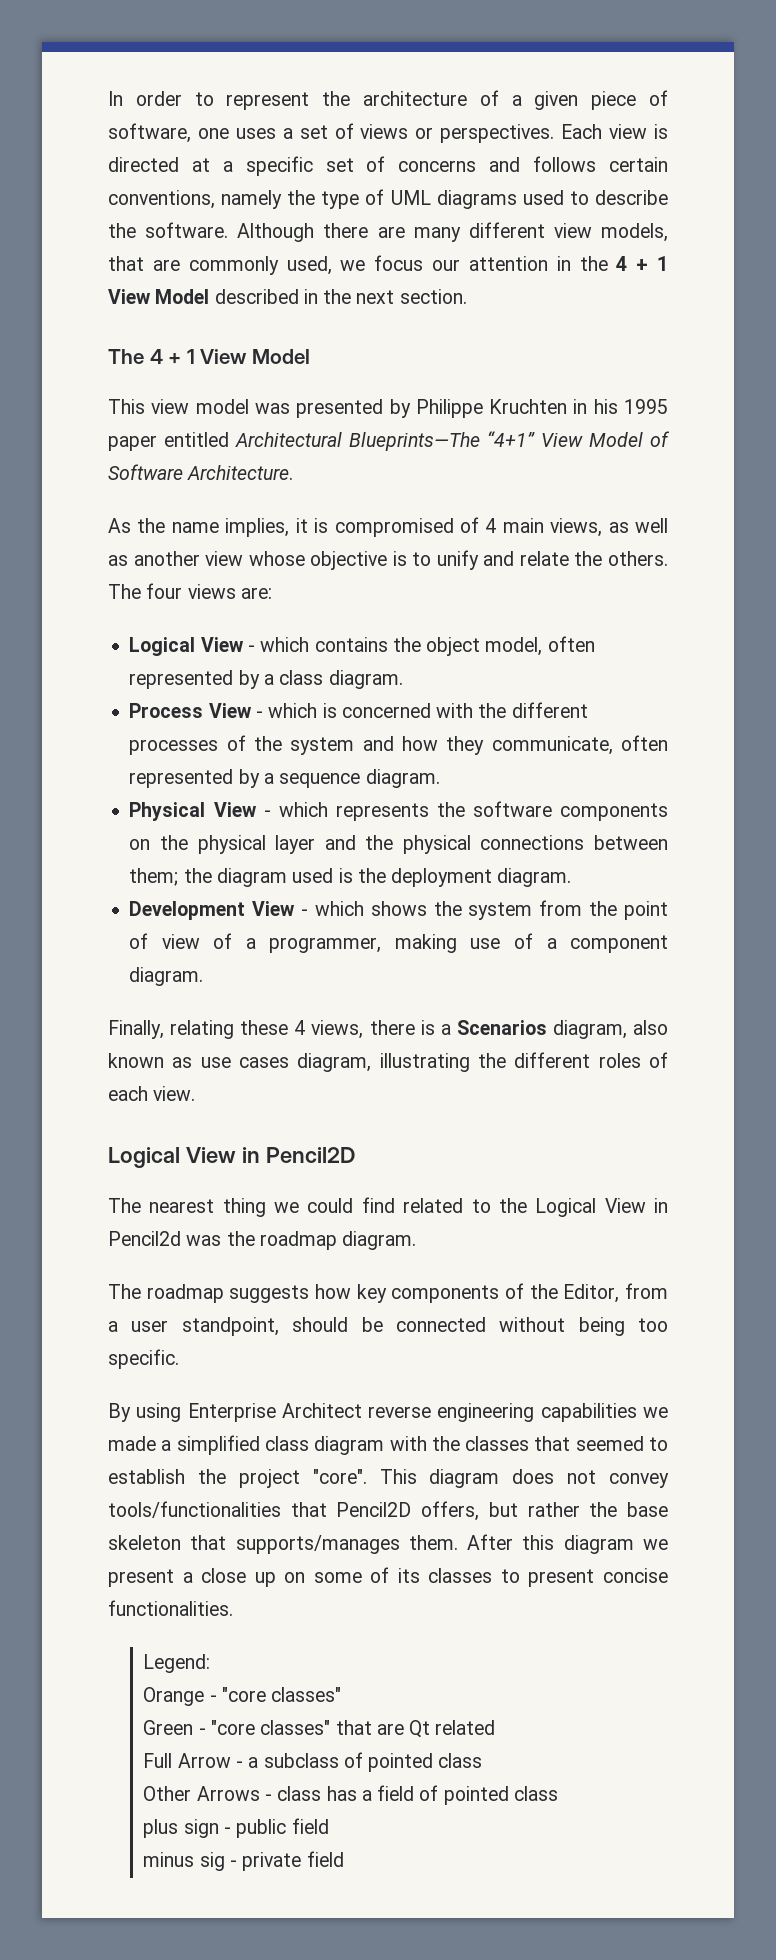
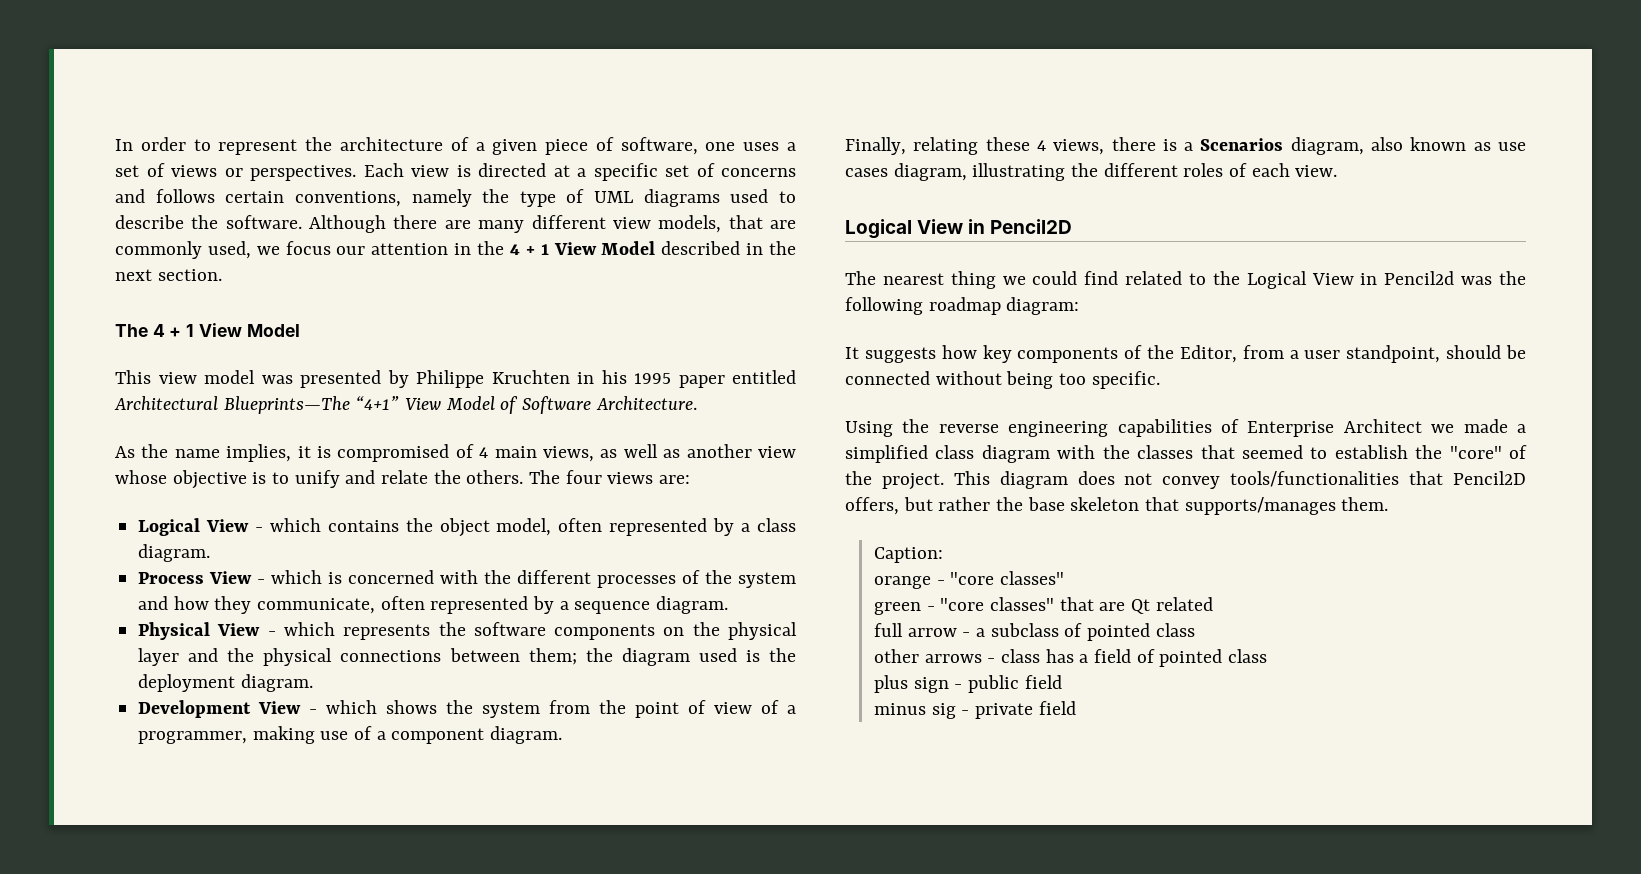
- The nearest thing we could find related to the Logical View in Pencil2d was the roadmap diagram.
- The roadmap suggests how key components of the Editor, from a user standpoint, should be connected without being too specific.
+ The nearest thing we could find related to the Logical View in Pencil2d was the following roadmap diagram:
+ It suggests how key components of the Editor, from a user standpoint, should be connected without being too specific.
- By using Enterprise Architect reverse engineering capabilities we made a simplified class diagram with the classes that seemed to establish the project "core".
+ Using the reverse engineering capabilities of Enterprise Architect we made a simplified class diagram with the classes that seemed to establish the "core" of the project.
- This diagram does not convey tools/functionalities that Pencil2D offers, but rather the base skeleton that supports/manages them. After this diagram we present a close up on some of its classes to present concise functionalities.
- Legend:
- Orange - "core classes"
+ This diagram does not convey tools/functionalities that Pencil2D offers, but rather the base skeleton that supports/manages them.
+ Caption:
+ orange - "core classes"
- Green - "core classes" that are Qt related
+ green - "core classes" that are Qt related
- Full Arrow - a subclass of pointed class
+ full arrow - a subclass of pointed class
- Other Arrows - class has a field of pointed class
+ other arrows - class has a field of pointed class

